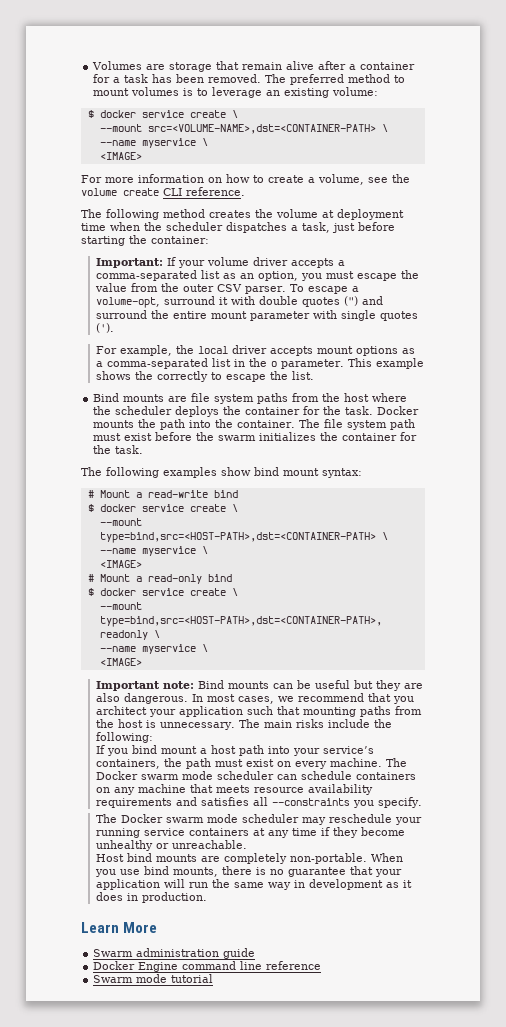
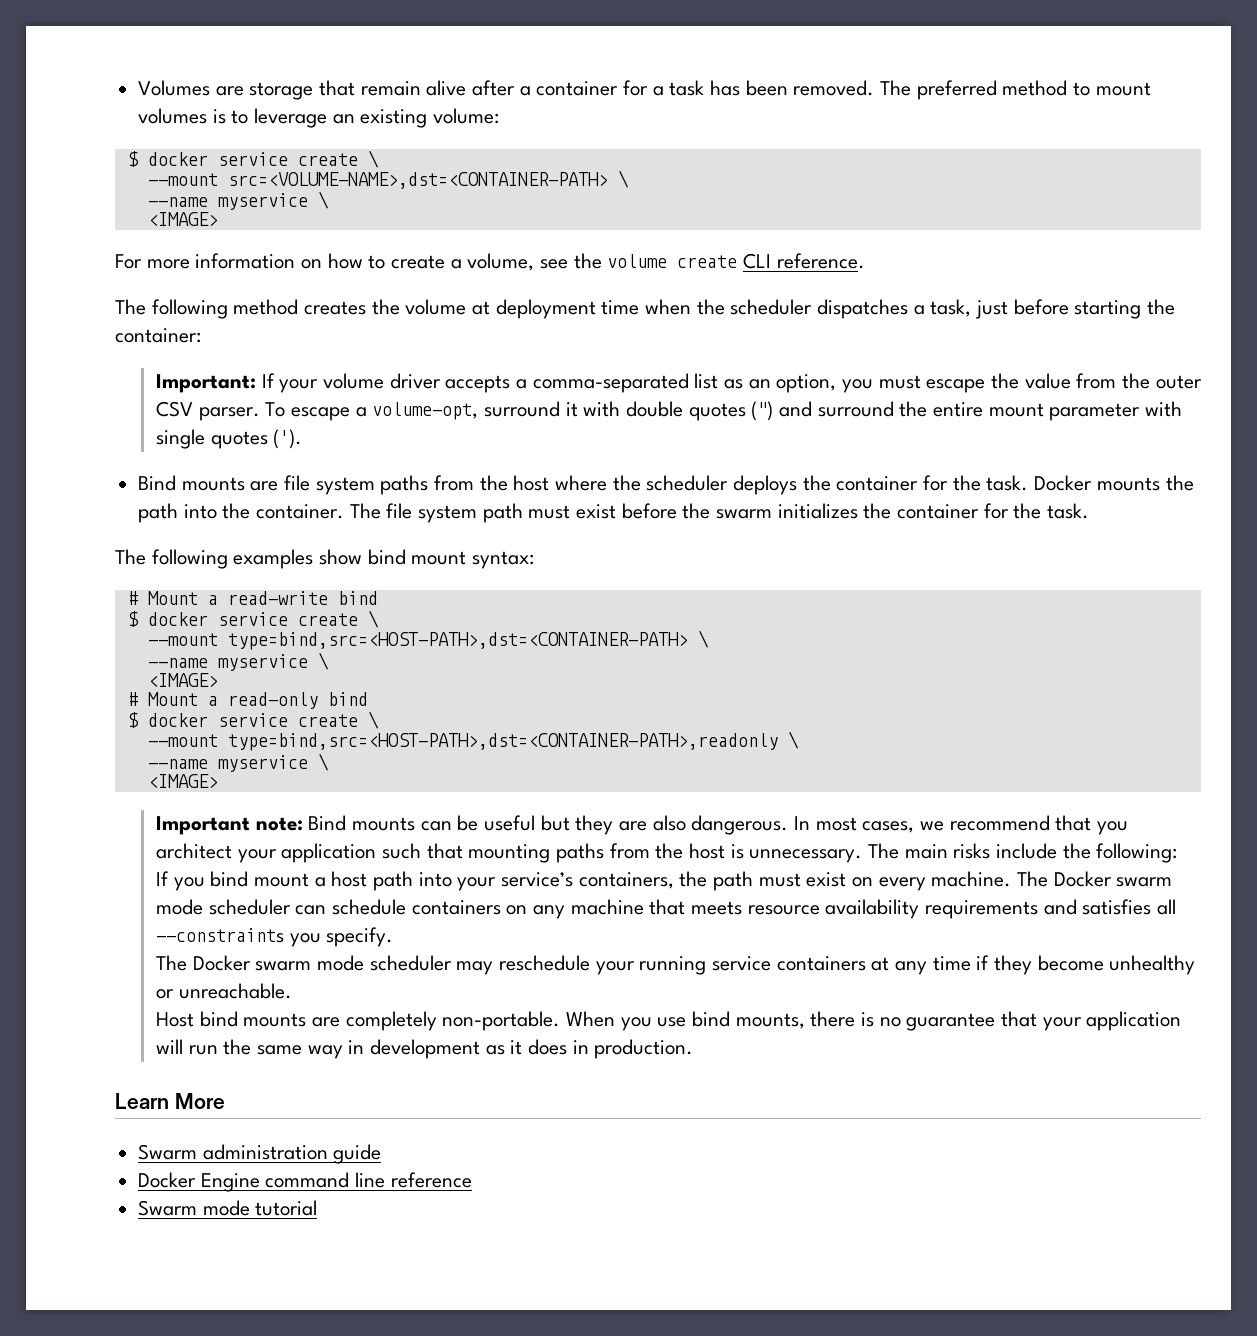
- For example, the local driver accepts mount options as a comma-separated list in the o parameter. This example shows the correctly to escape the list.

